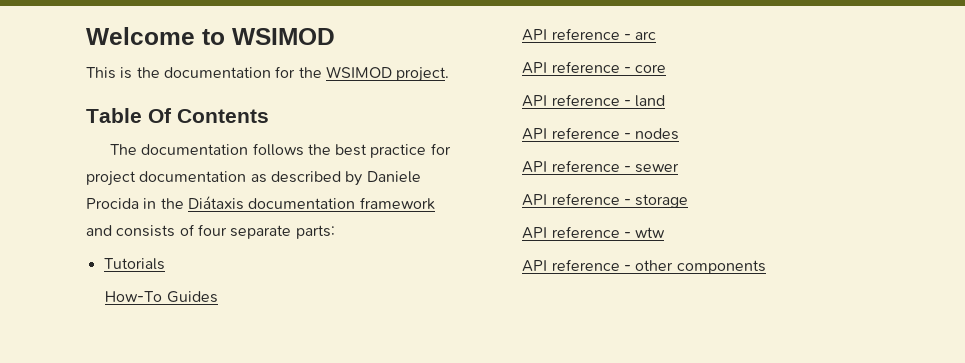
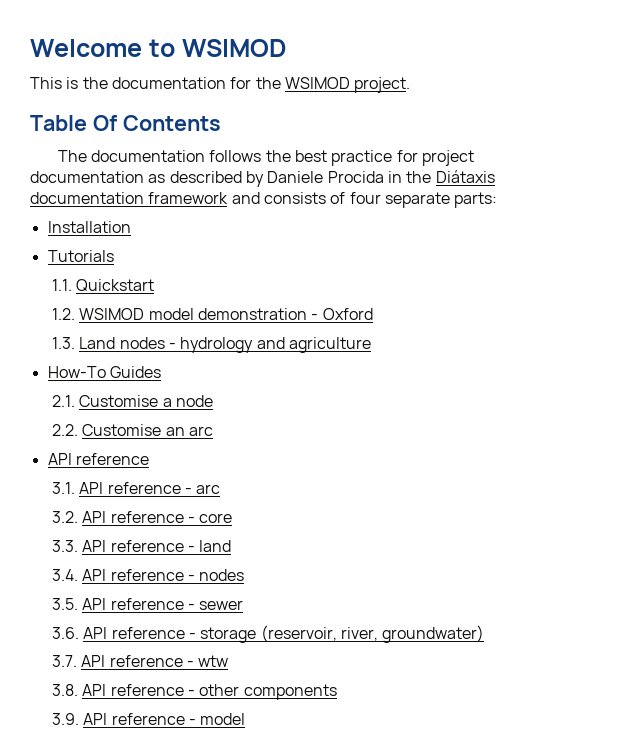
+ Installation
+ 1.1. Quickstart
+ 1.2. WSIMOD model demonstration - Oxford
+ 1.3. Land nodes - hydrology and agriculture
  How-To Guides
- API reference - arc
+ 2.1. Customise a node
+ 2.2. Customise an arc
+ API reference
+ 3.1. API reference - arc
- API reference - core
+ 3.2. API reference - core
- API reference - land
+ 3.3. API reference - land
- API reference - nodes
+ 3.4. API reference - nodes
- API reference - sewer
+ 3.5. API reference - sewer
- API reference - storage
- API reference - wtw
+ 3.6. API reference - storage (reservoir, river, groundwater)
+ 3.7. API reference - wtw
- API reference - other components
+ 3.8. API reference - other components
+ 3.9. API reference - model

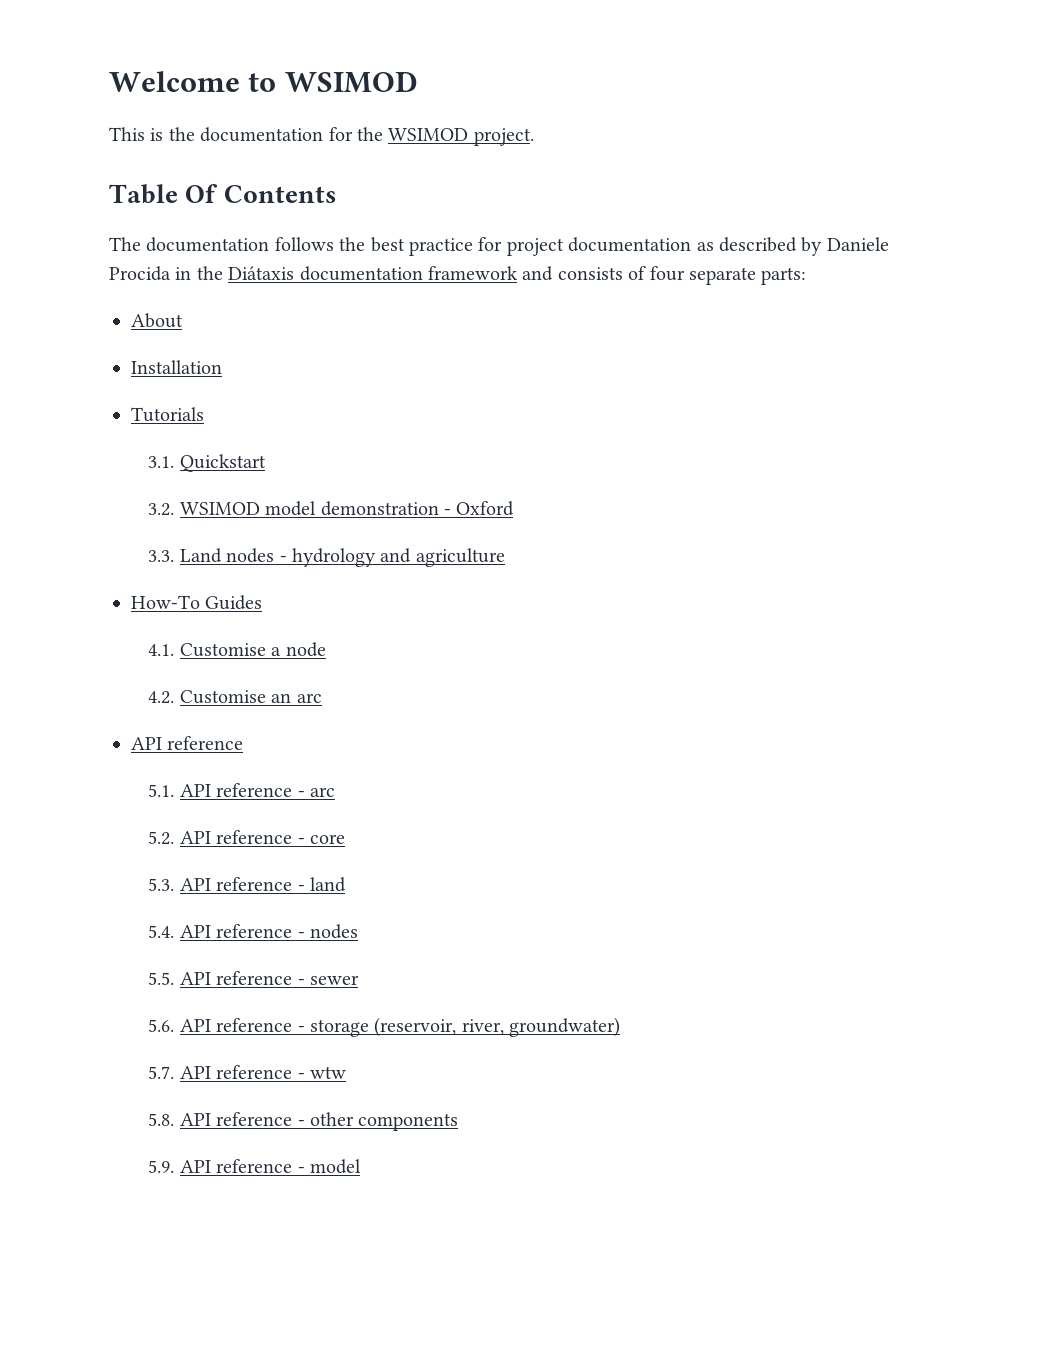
+ About
- 1.1. Quickstart
+ 3.1. Quickstart
- 1.2. WSIMOD model demonstration - Oxford
+ 3.2. WSIMOD model demonstration - Oxford
- 1.3. Land nodes - hydrology and agriculture
+ 3.3. Land nodes - hydrology and agriculture
- 2.1. Customise a node
+ 4.1. Customise a node
- 2.2. Customise an arc
+ 4.2. Customise an arc
- 3.1. API reference - arc
+ 5.1. API reference - arc
- 3.2. API reference - core
+ 5.2. API reference - core
- 3.3. API reference - land
+ 5.3. API reference - land
- 3.4. API reference - nodes
+ 5.4. API reference - nodes
- 3.5. API reference - sewer
+ 5.5. API reference - sewer
- 3.6. API reference - storage (reservoir, river, groundwater)
+ 5.6. API reference - storage (reservoir, river, groundwater)
- 3.7. API reference - wtw
+ 5.7. API reference - wtw
- 3.8. API reference - other components
+ 5.8. API reference - other components
- 3.9. API reference - model
+ 5.9. API reference - model

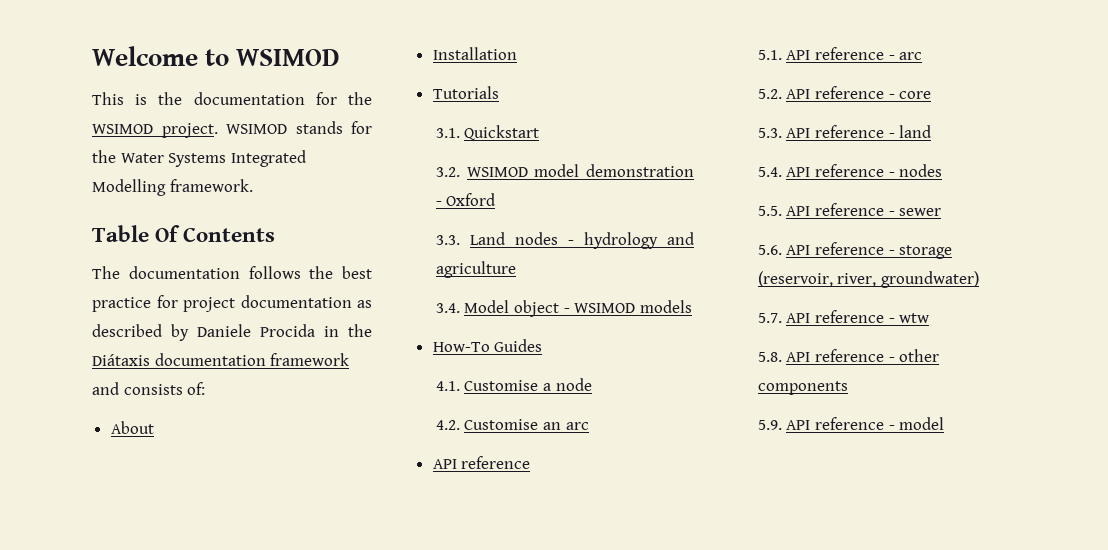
+ WSIMOD stands for the Water Systems Integrated Modelling framework.
- The documentation follows the best practice for project documentation as described by Daniele Procida in the Diátaxis documentation framework and consists of four separate parts:
+ The documentation follows the best practice for project documentation as described by Daniele Procida in the Diátaxis documentation framework and consists of:
+ 3.4. Model object - WSIMOD models

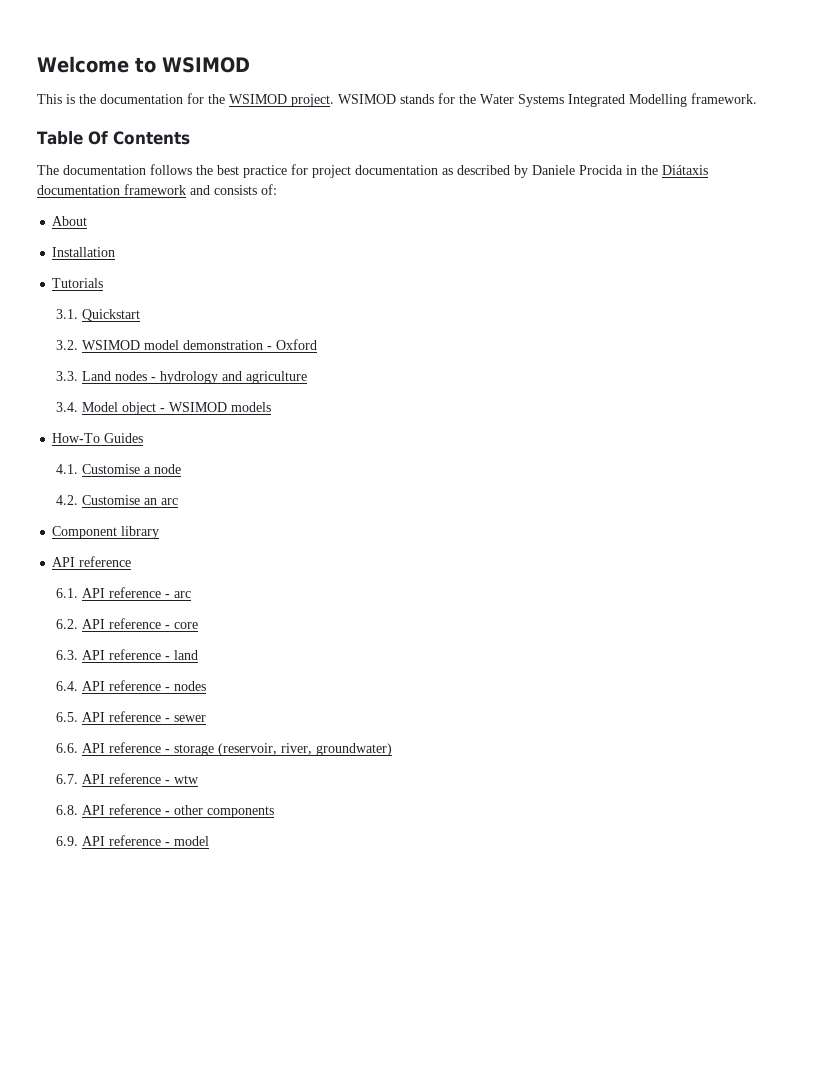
+ Component library
- 5.1. API reference - arc
+ 6.1. API reference - arc
- 5.2. API reference - core
+ 6.2. API reference - core
- 5.3. API reference - land
+ 6.3. API reference - land
- 5.4. API reference - nodes
+ 6.4. API reference - nodes
- 5.5. API reference - sewer
+ 6.5. API reference - sewer
- 5.6. API reference - storage (reservoir, river, groundwater)
+ 6.6. API reference - storage (reservoir, river, groundwater)
- 5.7. API reference - wtw
+ 6.7. API reference - wtw
- 5.8. API reference - other components
+ 6.8. API reference - other components
- 5.9. API reference - model
+ 6.9. API reference - model

